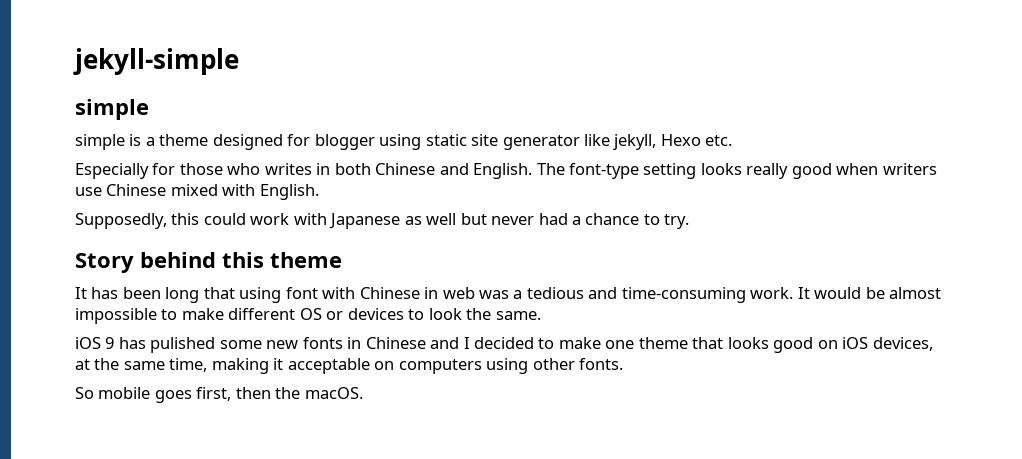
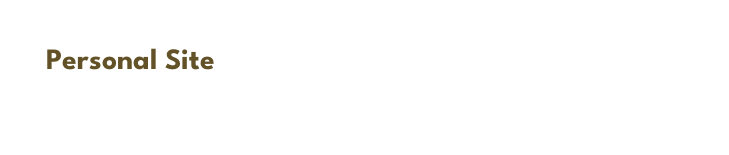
- jekyll-simple
- simple
- simple is a theme designed for blogger using static site generator like jekyll, Hexo etc.
- Especially for those who writes in both Chinese and English. The font-type setting looks really good when writers use Chinese mixed with English.
- Supposedly, this could work with Japanese as well but never had a chance to try.
- Story behind this theme
- It has been long that using font with Chinese in web was a tedious and time-consuming work. It would be almost impossible to make different OS or devices to look the same.
- iOS 9 has pulished some new fonts in Chinese and I decided to make one theme that looks good on iOS devices, at the same time, making it acceptable on computers using other fonts.
- So mobile goes first, then the macOS.
+ Personal Site

